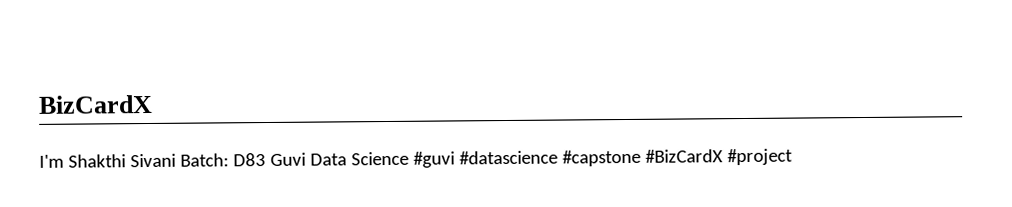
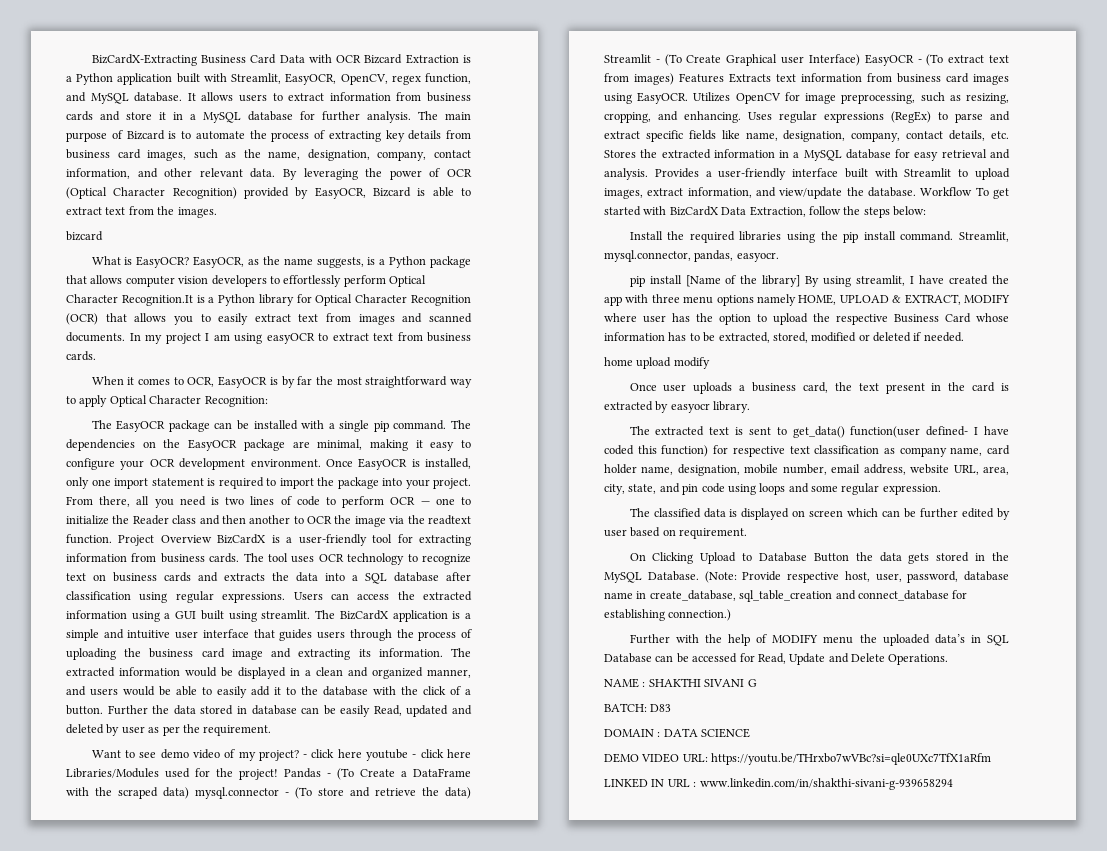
- BizCardX
- I'm Shakthi Sivani Batch: D83 Guvi Data Science #guvi #datascience #capstone #BizCardX #project
+ BizCardX-Extracting Business Card Data with OCR Bizcard Extraction is a Python application built with Streamlit, EasyOCR, OpenCV, regex function, and MySQL database. It allows users to extract information from business cards and store it in a MySQL database for further analysis. The main purpose of Bizcard is to automate the process of extracting key details from business card images, such as the name, designation, company, contact information, and other relevant data. By leveraging the power of OCR (Optical Character Recognition) provided by EasyOCR, Bizcard is able to extract text from the images.
+ bizcard
+ What is EasyOCR? EasyOCR, as the name suggests, is a Python package that allows computer vision developers to effortlessly perform Optical Character Recognition.It is a Python library for Optical Character Recognition (OCR) that allows you to easily extract text from images and scanned documents. In my project I am using easyOCR to extract text from business cards.
+ When it comes to OCR, EasyOCR is by far the most straightforward way to apply Optical Character Recognition:
+ The EasyOCR package can be installed with a single pip command. The dependencies on the EasyOCR package are minimal, making it easy to configure your OCR development environment. Once EasyOCR is installed, only one import statement is required to import the package into your project. From there, all you need is two lines of code to perform OCR — one to initialize the Reader class and then another to OCR the image via the readtext function. Project Overview BizCardX is a user-friendly tool for extracting information from business cards. The tool uses OCR technology to recognize text on business cards and extracts the data into a SQL database after classification using regular expressions. Users can access the extracted information using a GUI built using streamlit. The BizCardX application is a simple and intuitive user interface that guides users through the process of uploading the business card image and extracting its information. The extracted information would be displayed in a clean and organized manner, and users would be able to easily add it to the database with the click of a button. Further the data stored in database can be easily Read, updated and deleted by user as per the requirement.
+ Want to see demo video of my project? - click here youtube - click here Libraries/Modules used for the project! Pandas - (To Create a DataFrame with the scraped data) mysql.connector - (To store and retrieve the data) Streamlit - (To Create Graphical user Interface) EasyOCR - (To extract text from images) Features Extracts text information from business card images using EasyOCR. Utilizes OpenCV for image preprocessing, such as resizing, cropping, and enhancing. Uses regular expressions (RegEx) to parse and extract specific fields like name, designation, company, contact details, etc. Stores the extracted information in a MySQL database for easy retrieval and analysis. Provides a user-friendly interface built with Streamlit to upload images, extract information, and view/update the database. Workflow To get started with BizCardX Data Extraction, follow the steps below:
+ Install the required libraries using the pip install command. Streamlit, mysql.connector, pandas, easyocr.
+ pip install [Name of the library] By using streamlit, I have created the app with three menu options namely HOME, UPLOAD & EXTRACT, MODIFY where user has the option to upload the respective Business Card whose information has to be extracted, stored, modified or deleted if needed.
+ home upload modify
+ Once user uploads a business card, the text present in the card is extracted by easyocr library.
+ The extracted text is sent to get_data() function(user defined- I have coded this function) for respective text classification as company name, card holder name, designation, mobile number, email address, website URL, area, city, state, and pin code using loops and some regular expression.
+ The classified data is displayed on screen which can be further edited by user based on requirement.
+ On Clicking Upload to Database Button the data gets stored in the MySQL Database. (Note: Provide respective host, user, password, database name in create_database, sql_table_creation and connect_database for establishing connection.)
+ Further with the help of MODIFY menu the uploaded data’s in SQL Database can be accessed for Read, Update and Delete Operations.
+ NAME : SHAKTHI SIVANI G
+ BATCH: D83
+ DOMAIN : DATA SCIENCE
+ DEMO VIDEO URL: https://youtu.be/THrxbo7wVBc?si=qle0UXc7TfX1aRfm
+ LINKED IN URL : www.linkedin.com/in/shakthi-sivani-g-939658294

